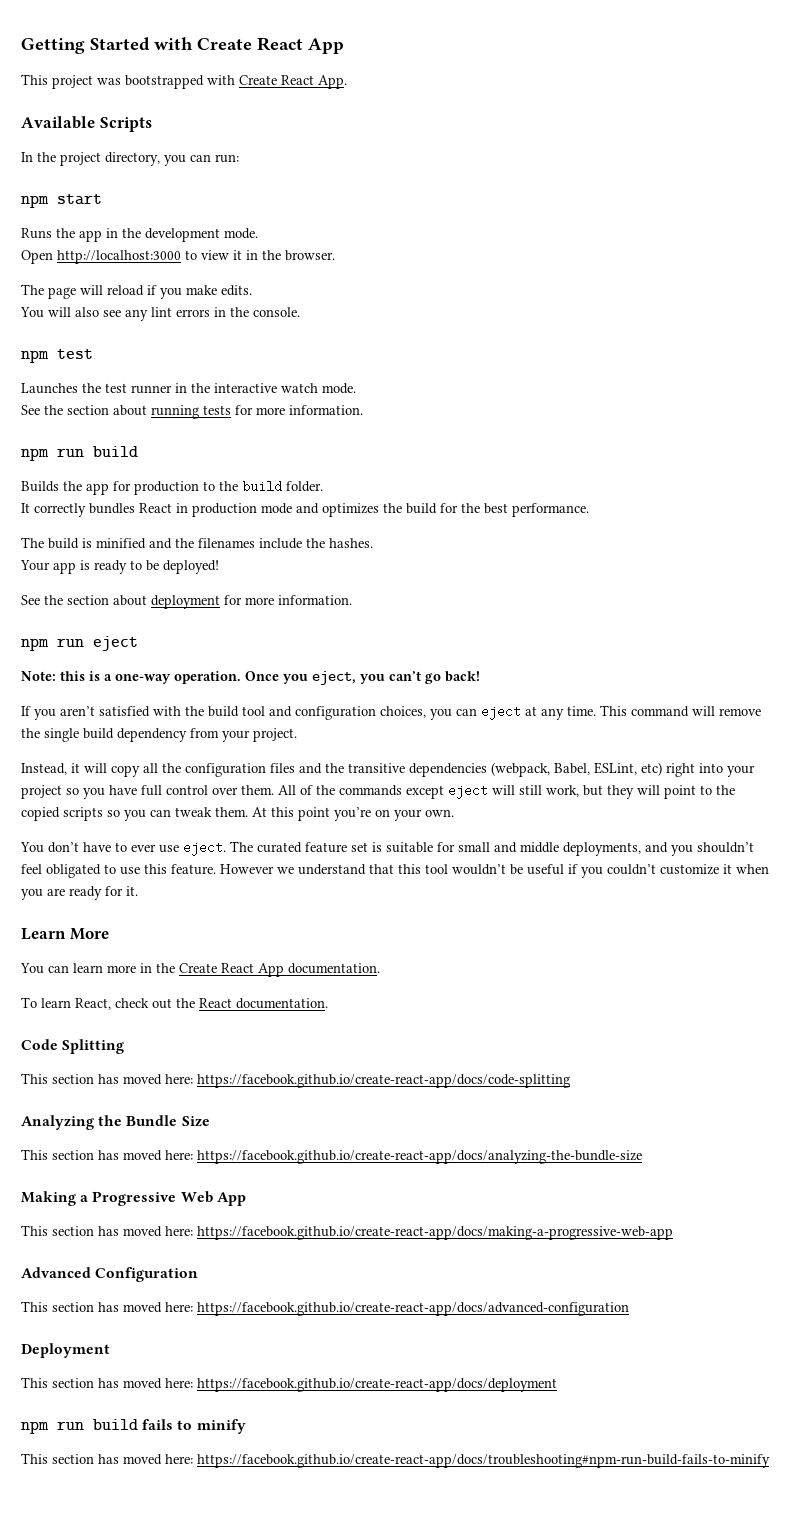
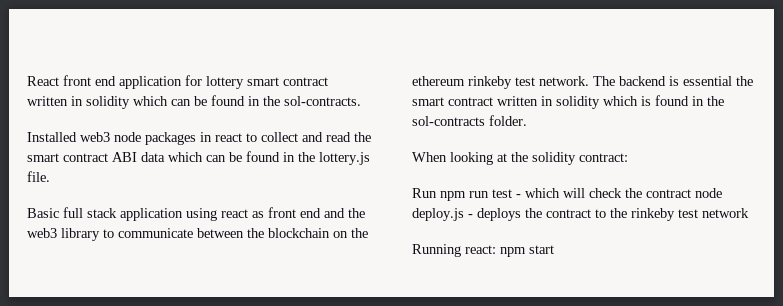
- Getting Started with Create React App
- This project was bootstrapped with Create React App.
- Available Scripts
- In the project directory, you can run:
- npm start
- Runs the app in the development mode.
- Open http://localhost:3000 to view it in the browser.
- The page will reload if you make edits.
- You will also see any lint errors in the console.
- npm test
- Launches the test runner in the interactive watch mode.
- See the section about running tests for more information.
- npm run build
- Builds the app for production to the build folder.
- It correctly bundles React in production mode and optimizes the build for the best performance.
- The build is minified and the filenames include the hashes.
- Your app is ready to be deployed!
- See the section about deployment for more information.
- npm run eject
- Note: this is a one-way operation. Once you eject, you can’t go back!
- If you aren’t satisfied with the build tool and configuration choices, you can eject at any time. This command will remove the single build dependency from your project.
- Instead, it will copy all the configuration files and the transitive dependencies (webpack, Babel, ESLint, etc) right into your project so you have full control over them. All of the commands except eject will still work, but they will point to the copied scripts so you can tweak them. At this point you’re on your own.
- You don’t have to ever use eject. The curated feature set is suitable for small and middle deployments, and you shouldn’t feel obligated to use this feature. However we understand that this tool wouldn’t be useful if you couldn’t customize it when you are ready for it.
- Learn More
- You can learn more in the Create React App documentation.
- To learn React, check out the React documentation.
- Code Splitting
- This section has moved here: https://facebook.github.io/create-react-app/docs/code-splitting
- Analyzing the Bundle Size
- This section has moved here: https://facebook.github.io/create-react-app/docs/analyzing-the-bundle-size
- Making a Progressive Web App
- This section has moved here: https://facebook.github.io/create-react-app/docs/making-a-progressive-web-app
- Advanced Configuration
- This section has moved here: https://facebook.github.io/create-react-app/docs/advanced-configuration
- Deployment
- This section has moved here: https://facebook.github.io/create-react-app/docs/deployment
- npm run build fails to minify
- This section has moved here: https://facebook.github.io/create-react-app/docs/troubleshooting#npm-run-build-fails-to-minify
+ React front end application for lottery smart contract written in solidity which can be found in the sol-contracts.
+ Installed web3 node packages in react to collect and read the smart contract ABI data which can be found in the lottery.js file.
+ Basic full stack application using react as front end and the web3 library to communicate between the blockchain on the ethereum rinkeby test network. The backend is essential the smart contract written in solidity which is found in the sol-contracts folder.
+ When looking at the solidity contract:
+ Run npm run test - which will check the contract node deploy.js - deploys the contract to the rinkeby test network
+ Running react: npm start

